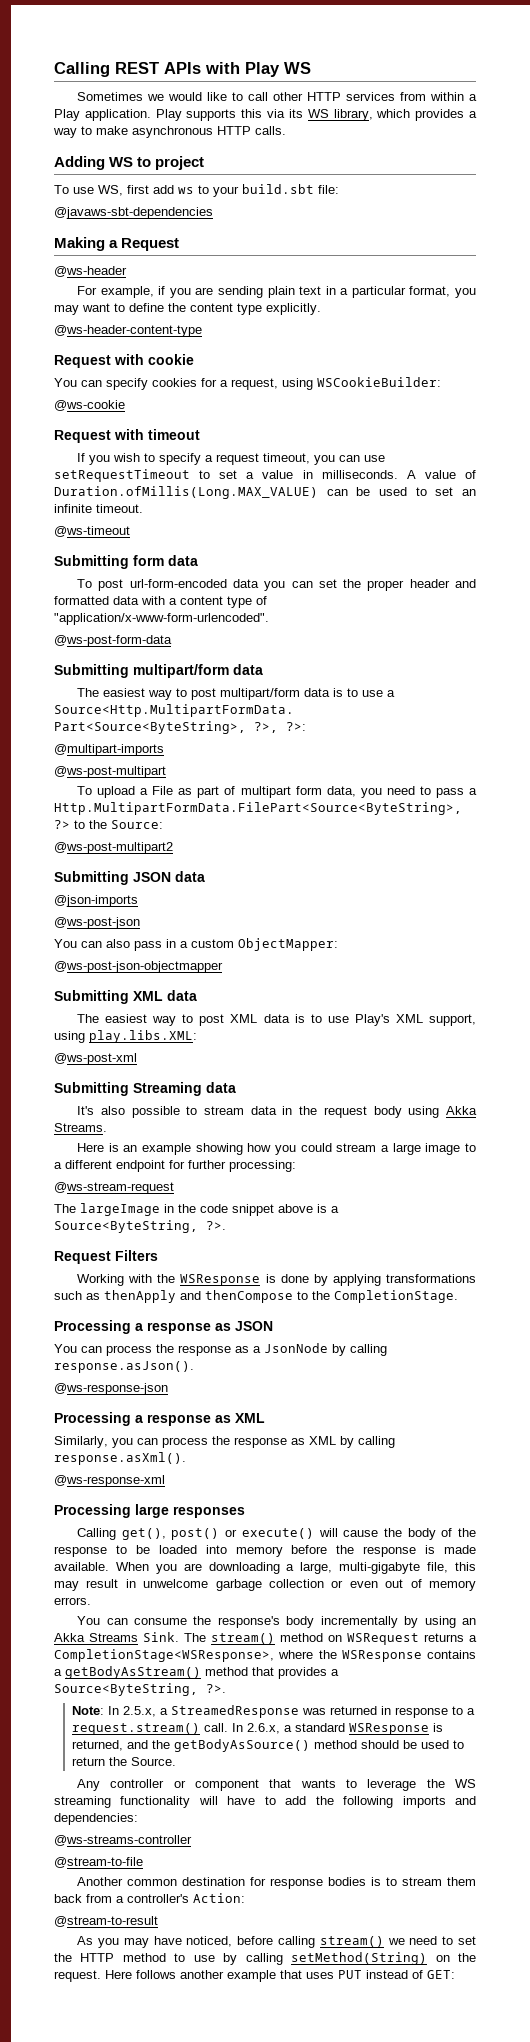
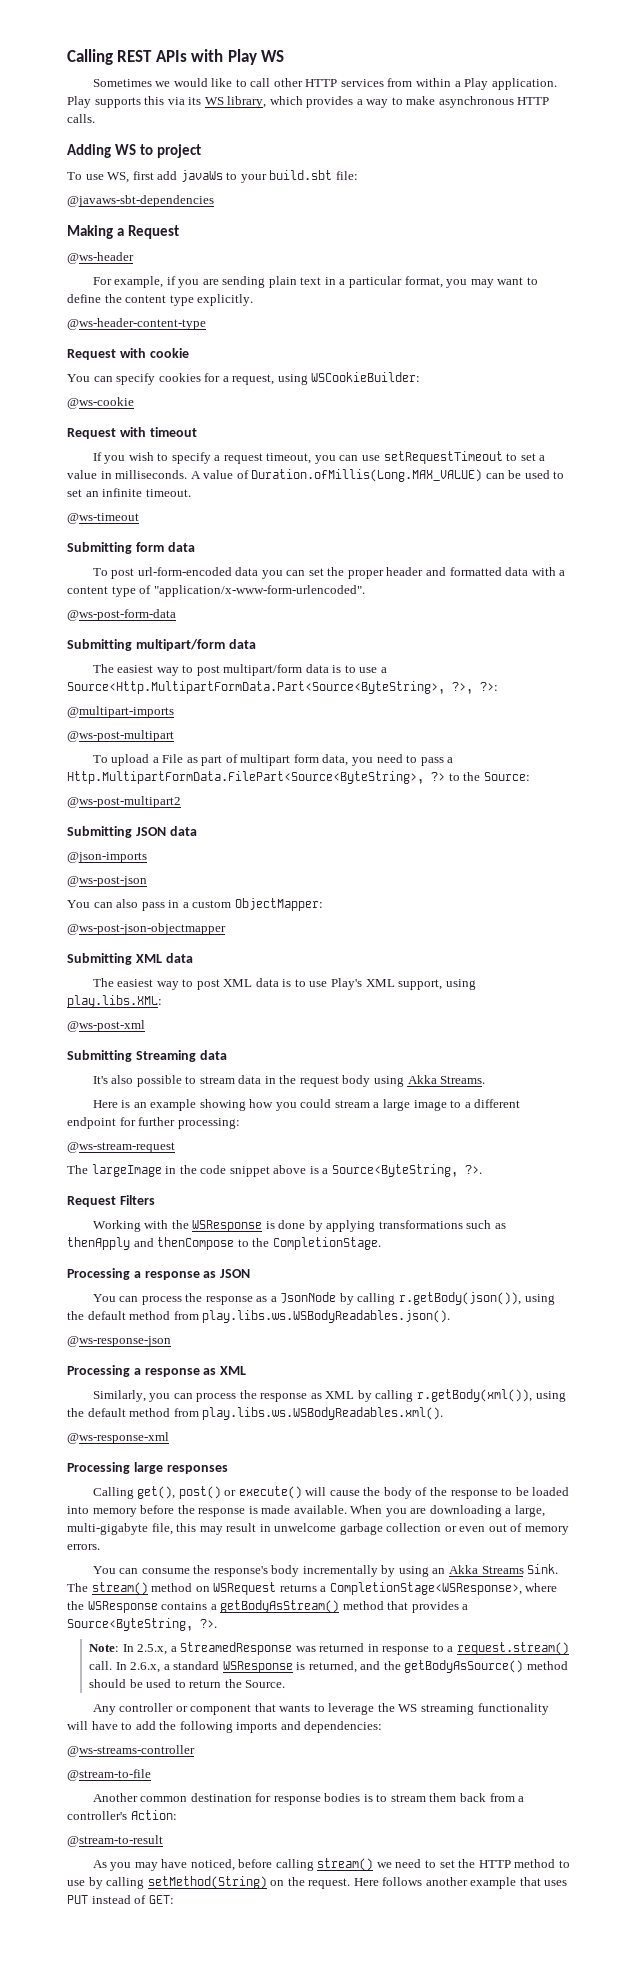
- To use WS, first add ws to your build.sbt file:
+ To use WS, first add javaWs to your build.sbt file:
- You can process the response as a JsonNode by calling response.asJson().
+ You can process the response as a JsonNode by calling r.getBody(json()), using the default method from play.libs.ws.WSBodyReadables.json().
- Similarly, you can process the response as XML by calling response.asXml().
+ Similarly, you can process the response as XML by calling r.getBody(xml()), using the default method from play.libs.ws.WSBodyReadables.xml().

